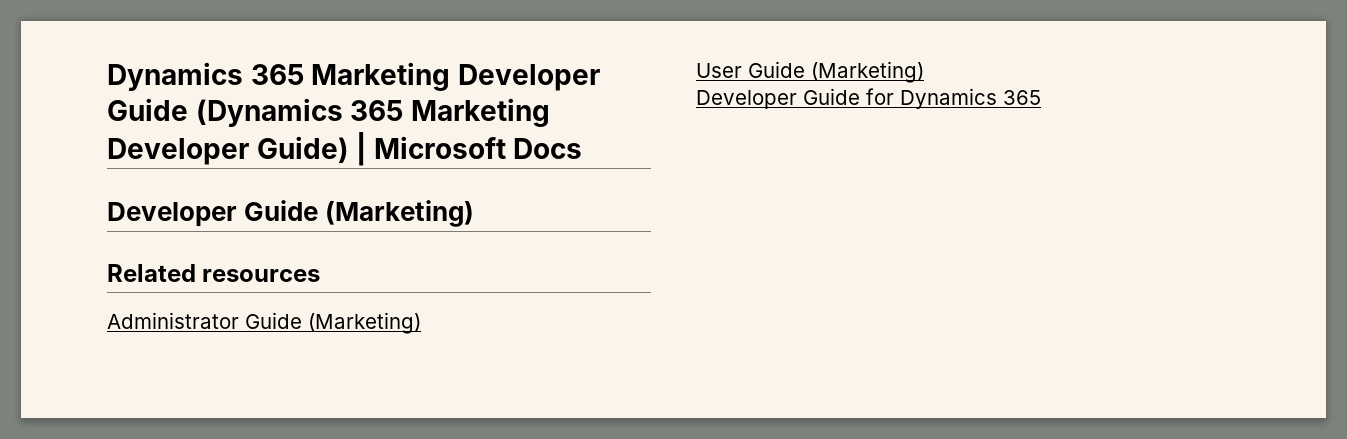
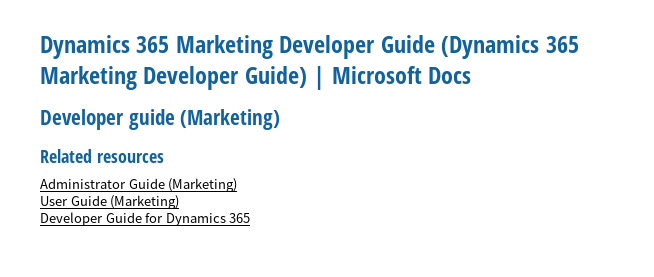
- Developer Guide (Marketing)
+ Developer guide (Marketing)

